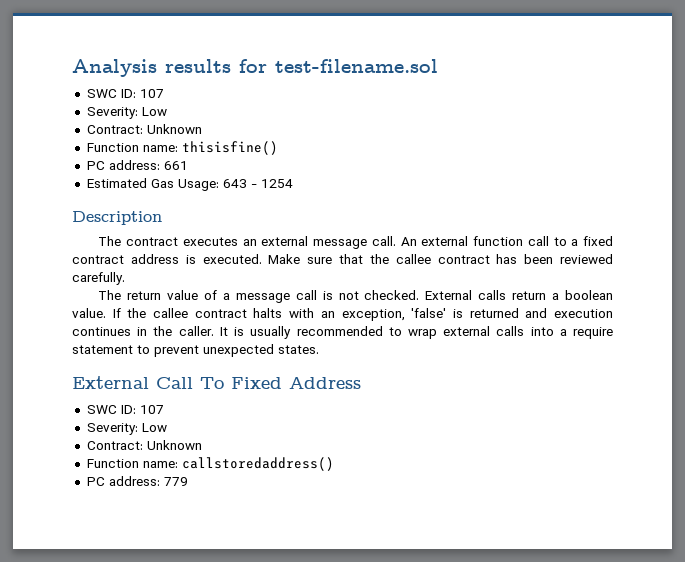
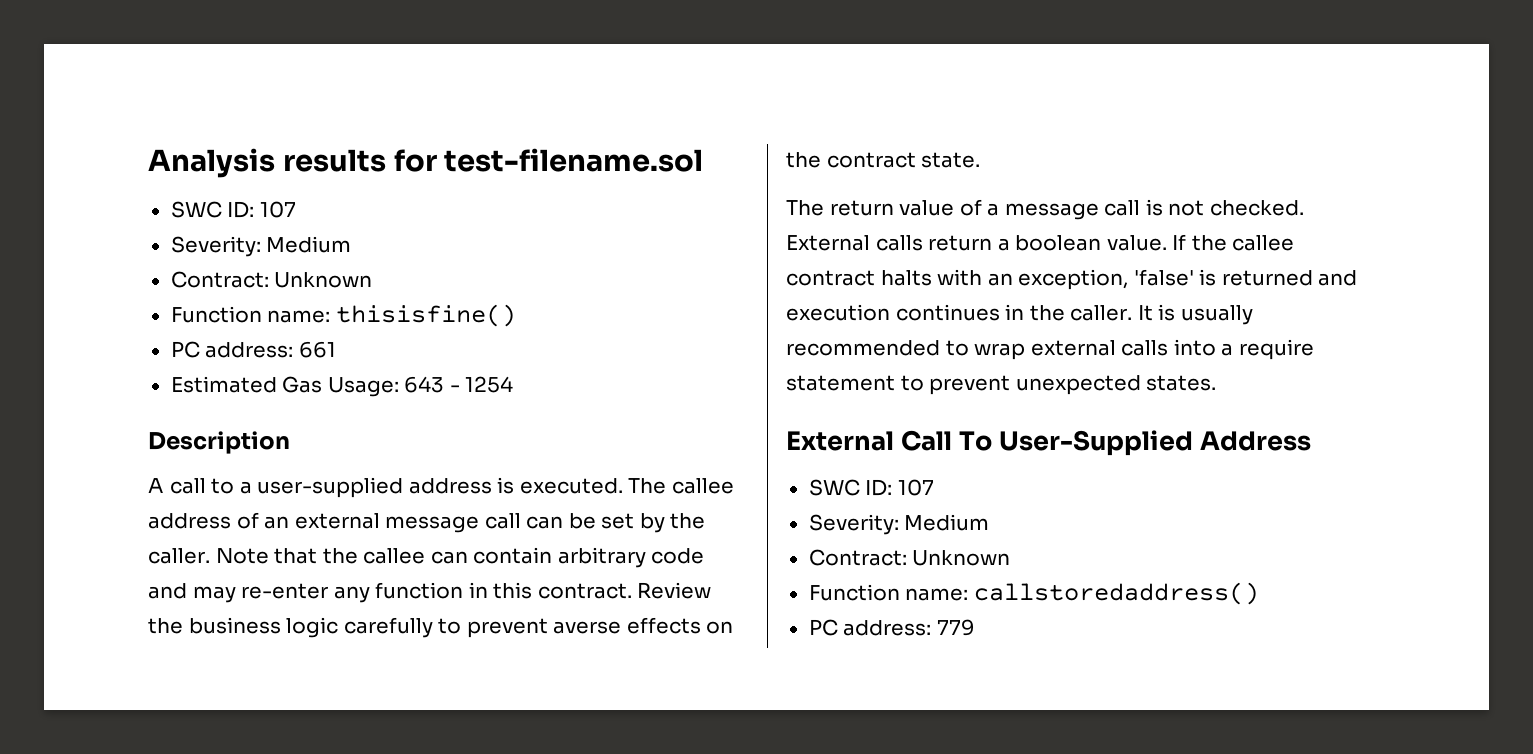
  Analysis results for test-filename.sol
  SWC ID: 107
- Severity: Low
+ Severity: Medium
- The contract executes an external message call. An external function call to a fixed contract address is executed. Make sure that the callee contract has been reviewed carefully.
+ A call to a user-supplied address is executed. The callee address of an external message call can be set by the caller. Note that the callee can contain arbitrary code and may re-enter any function in this contract. Review the business logic carefully to prevent averse effects on the contract state.
- External Call To Fixed Address
+ External Call To User-Supplied Address
  SWC ID: 107
- Severity: Low
+ Severity: Medium

